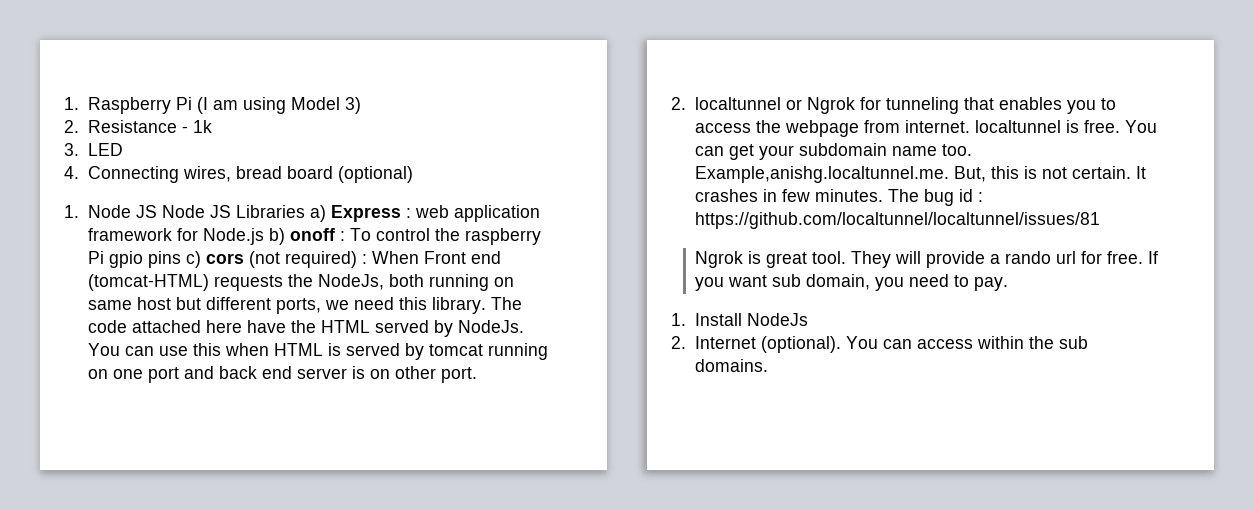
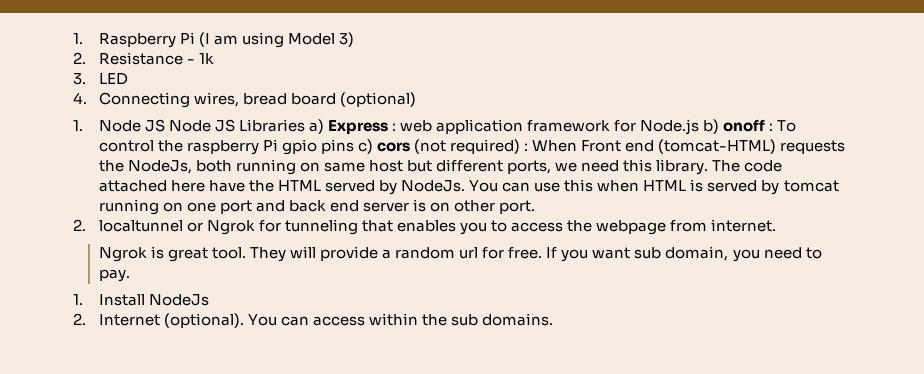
- 2. localtunnel or Ngrok for tunneling that enables you to access the webpage from internet. localtunnel is free. You can get your subdomain name too. Example,anishg.localtunnel.me. But, this is not certain. It crashes in few minutes. The bug id : https://github.com/localtunnel/localtunnel/issues/81
+ 2. localtunnel or Ngrok for tunneling that enables you to access the webpage from internet.
- They will provide a rando url for free.
+ They will provide a random url for free.

